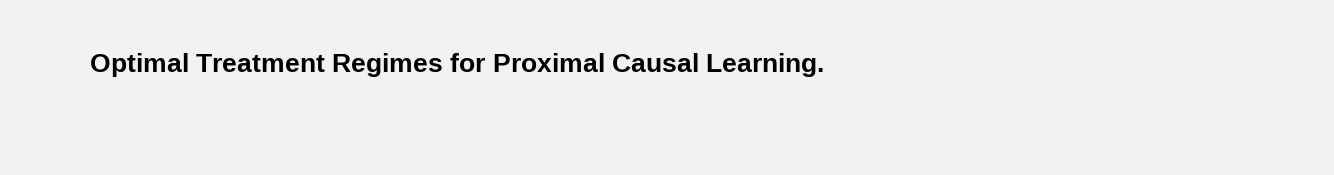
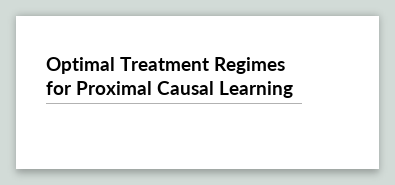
- Optimal Treatment Regimes for Proximal Causal Learning.
+ Optimal Treatment Regimes for Proximal Causal Learning

